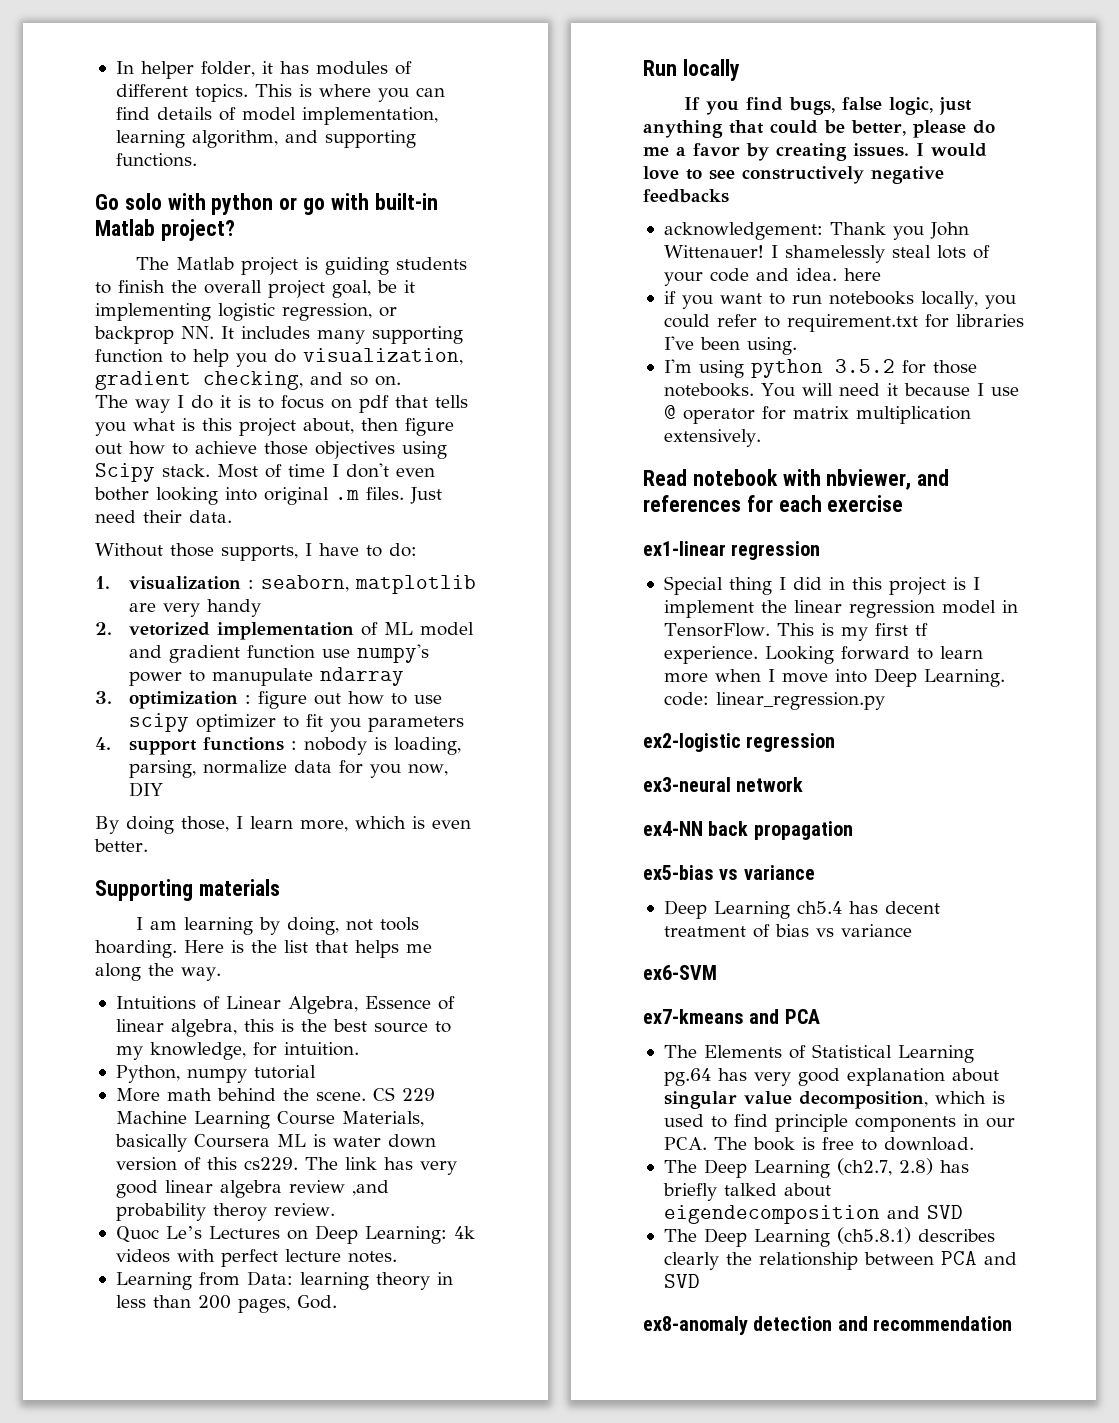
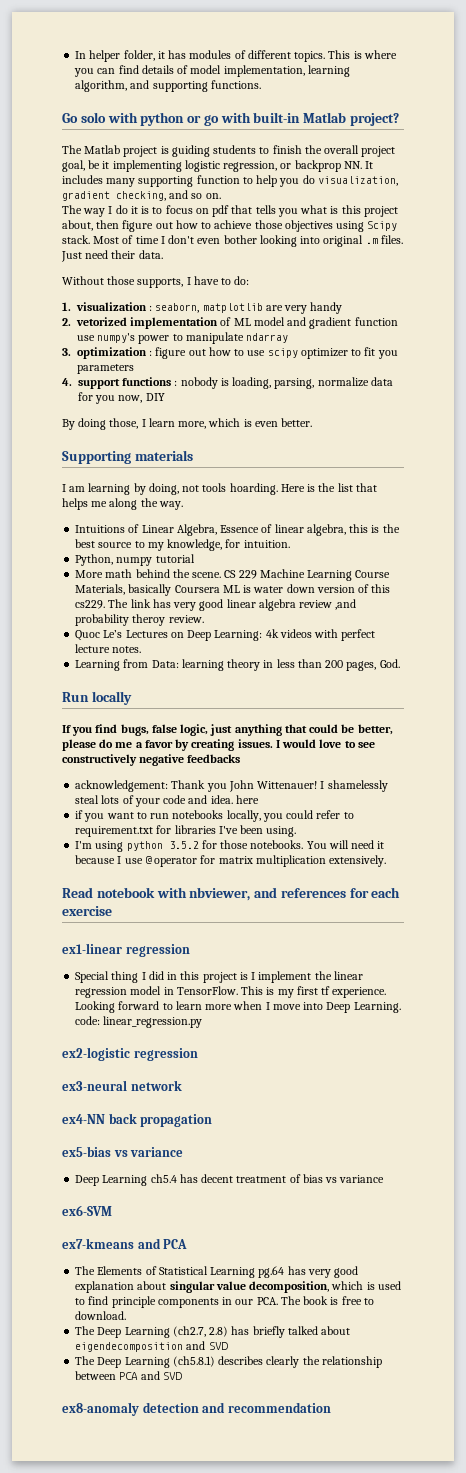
- 2. vetorized implementation of ML model and gradient function use numpy's power to manupulate ndarray
+ 2. vetorized implementation of ML model and gradient function use numpy's power to manipulate ndarray

